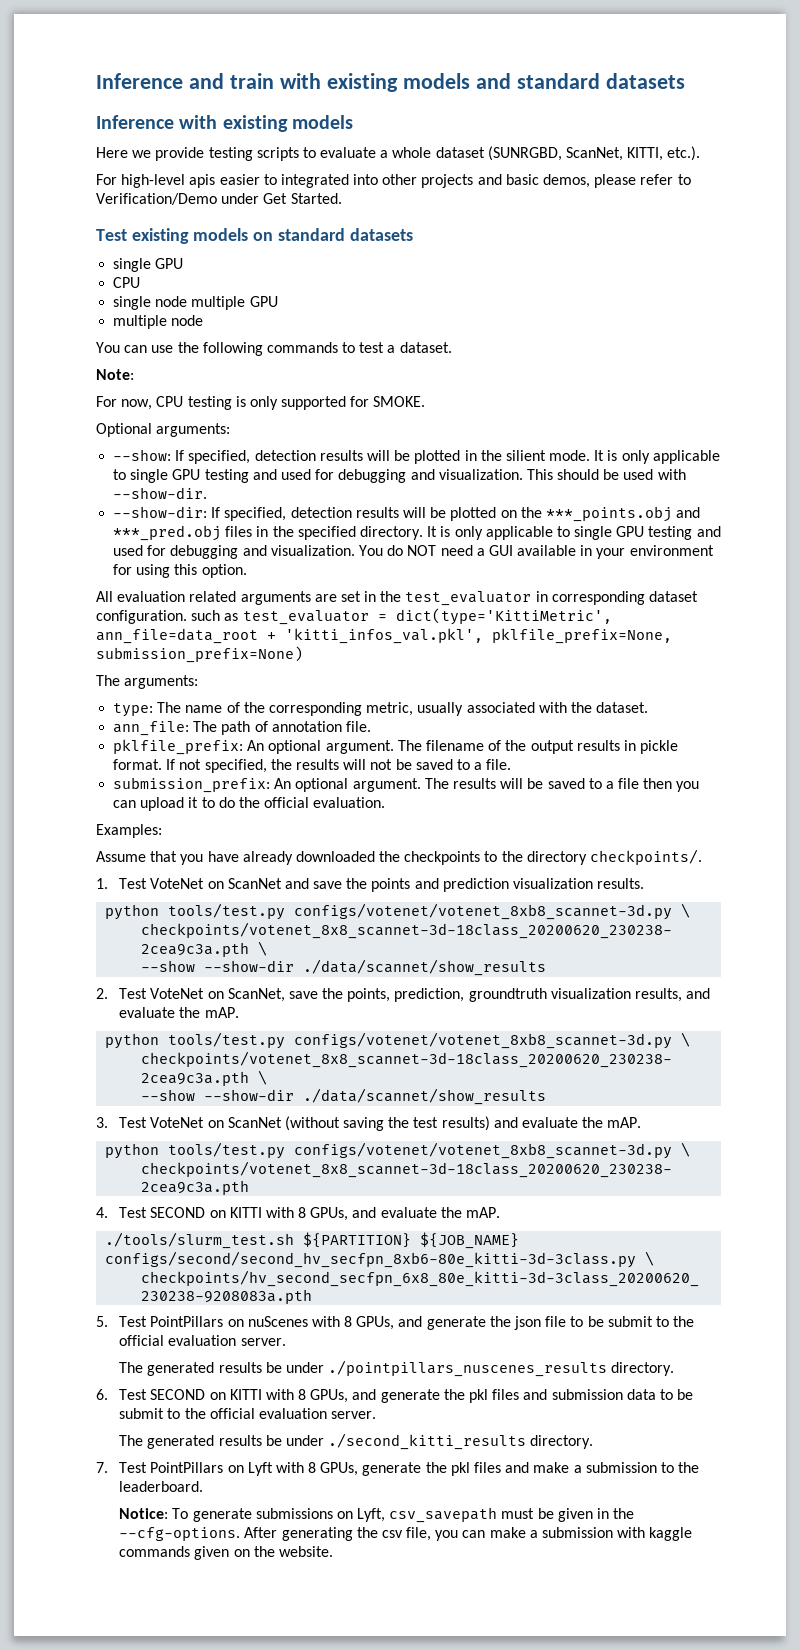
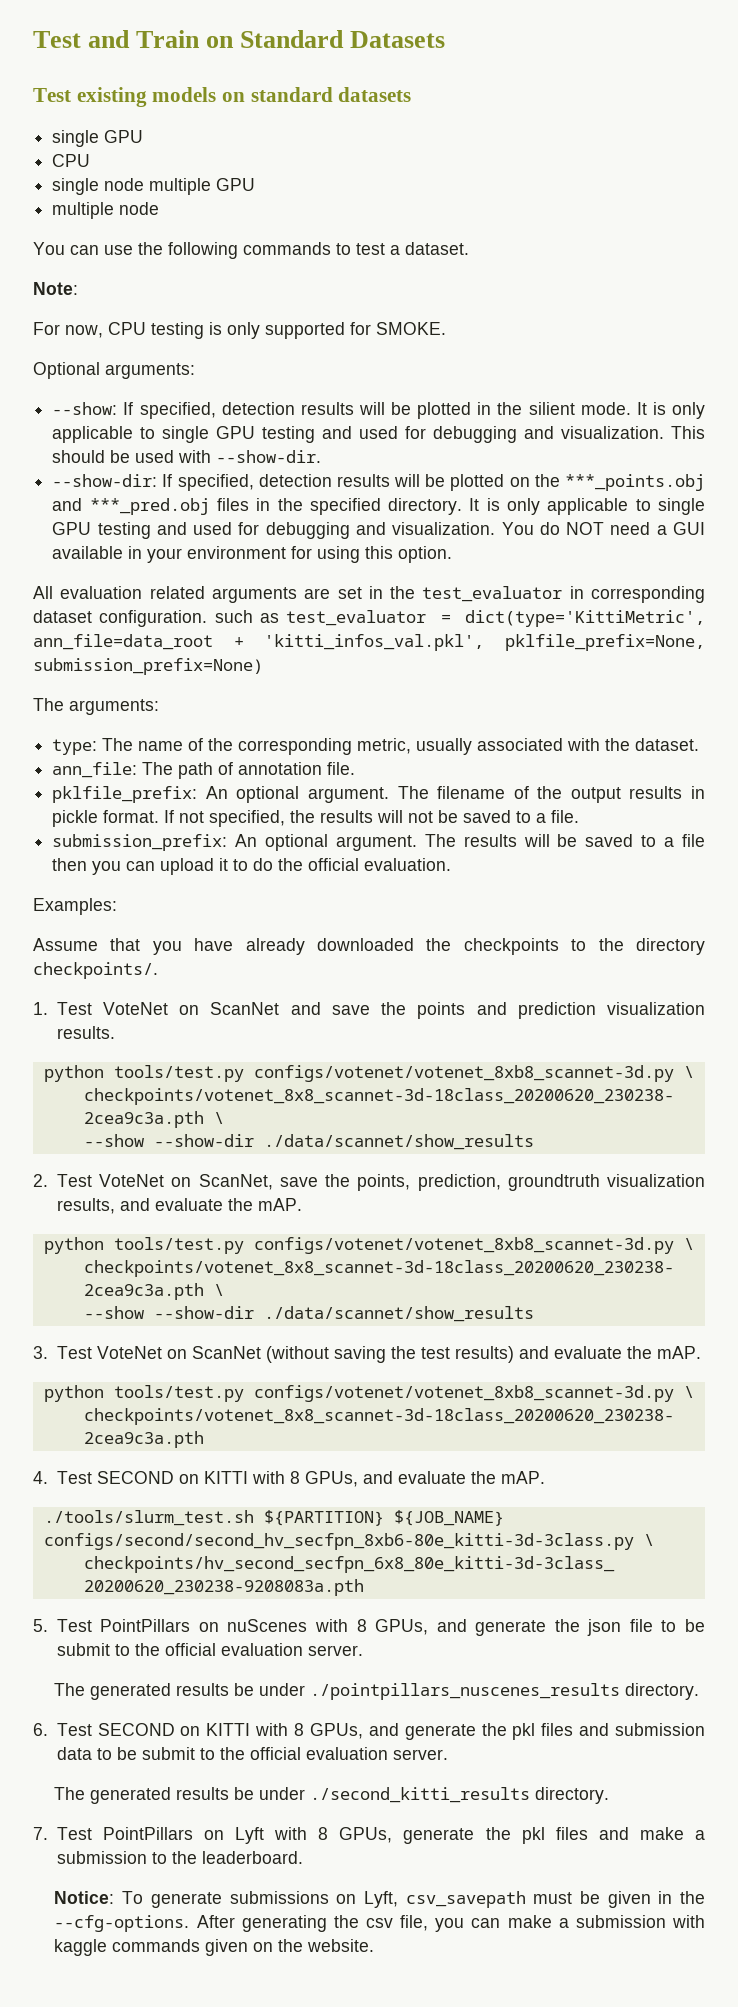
- Inference and train with existing models and standard datasets
- Inference with existing models
- Here we provide testing scripts to evaluate a whole dataset (SUNRGBD, ScanNet, KITTI, etc.).
- For high-level apis easier to integrated into other projects and basic demos, please refer to Verification/Demo under Get Started.
+ Test and Train on Standard Datasets

